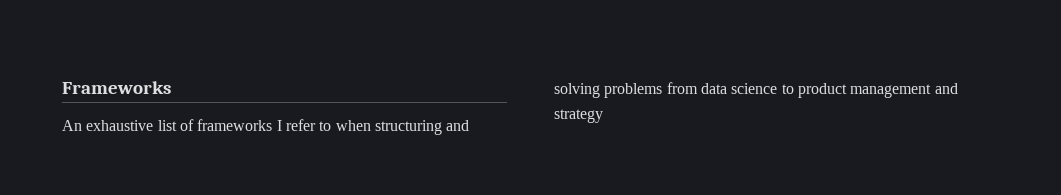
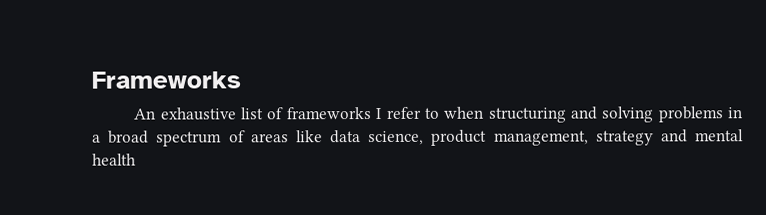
- An exhaustive list of frameworks I refer to when structuring and solving problems from data science to product management and strategy
+ An exhaustive list of frameworks I refer to when structuring and solving problems in a broad spectrum of areas like data science, product management, strategy and mental health

